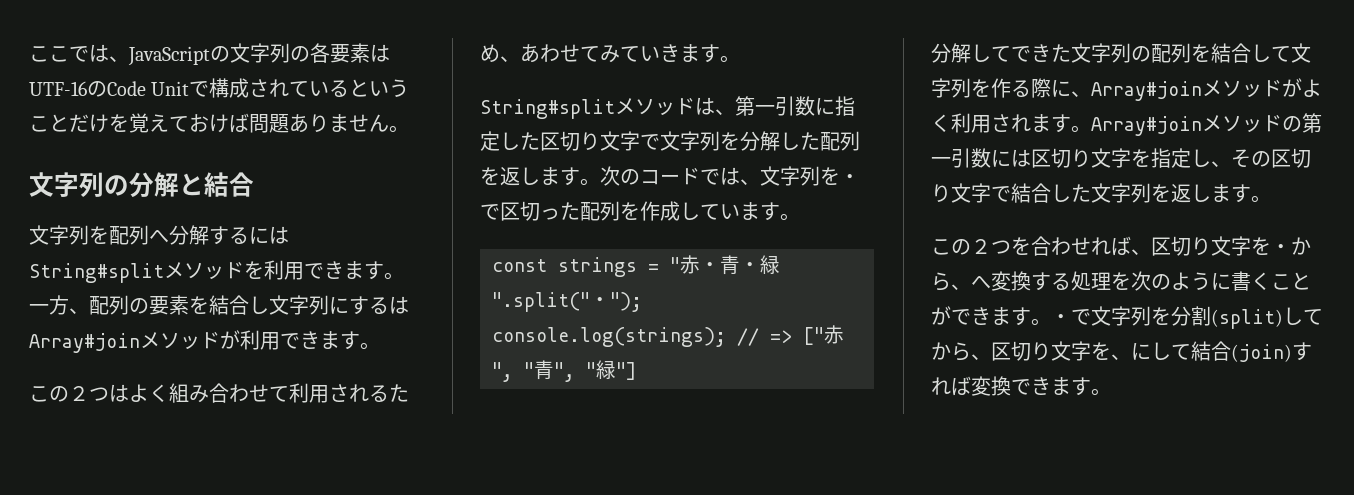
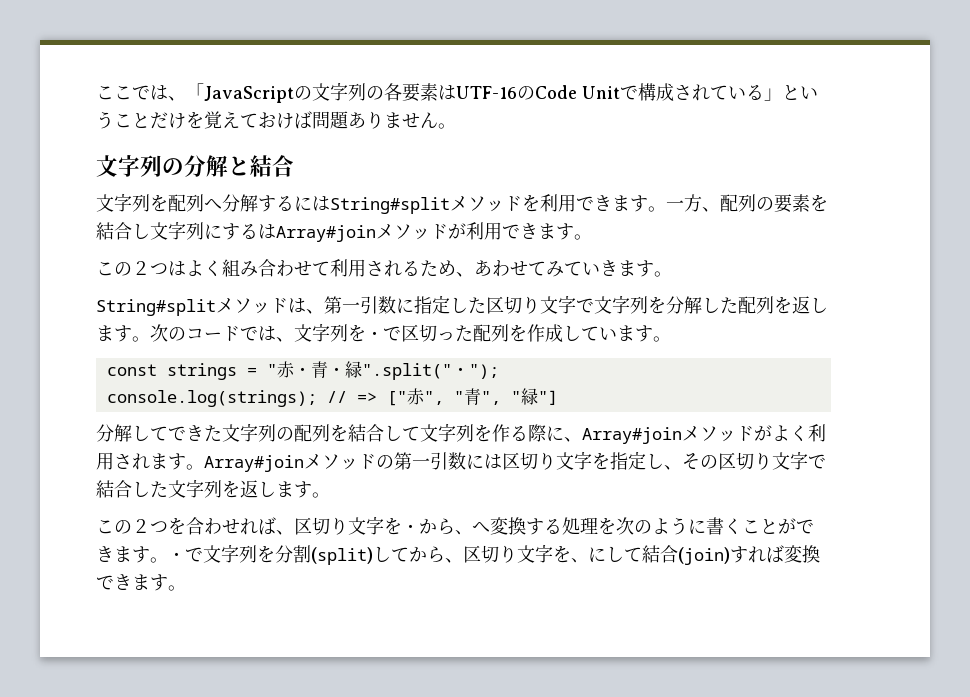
- ここでは、JavaScriptの文字列の各要素はUTF-16のCode Unitで構成されているということだけを覚えておけば問題ありません。
+ ここでは、「JavaScriptの文字列の各要素はUTF-16のCode Unitで構成されている」ということだけを覚えておけば問題ありません。

